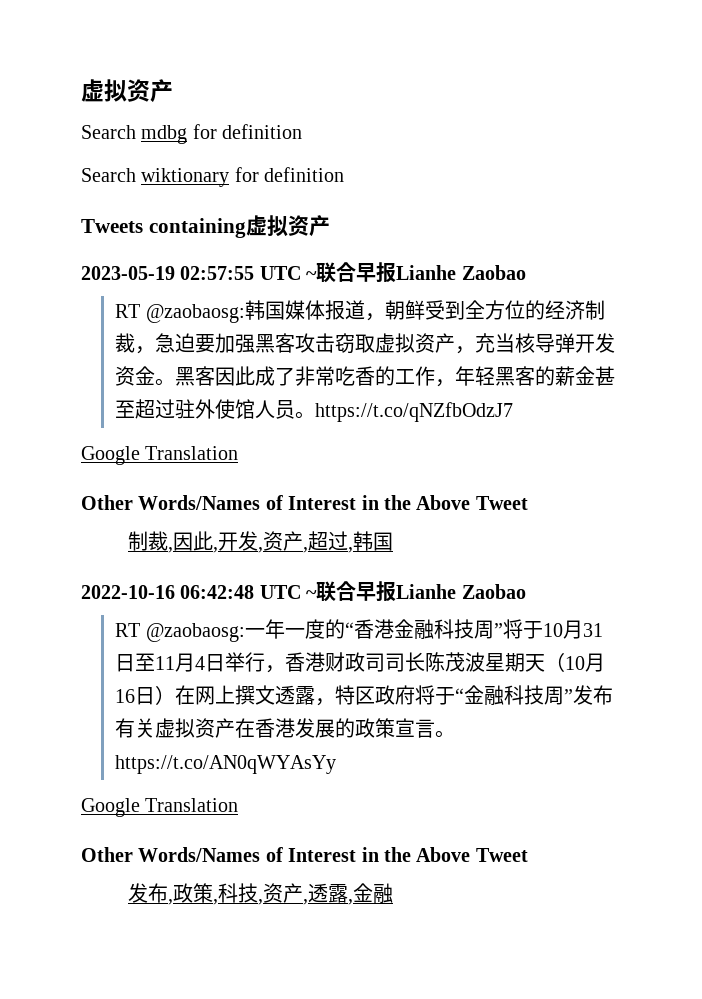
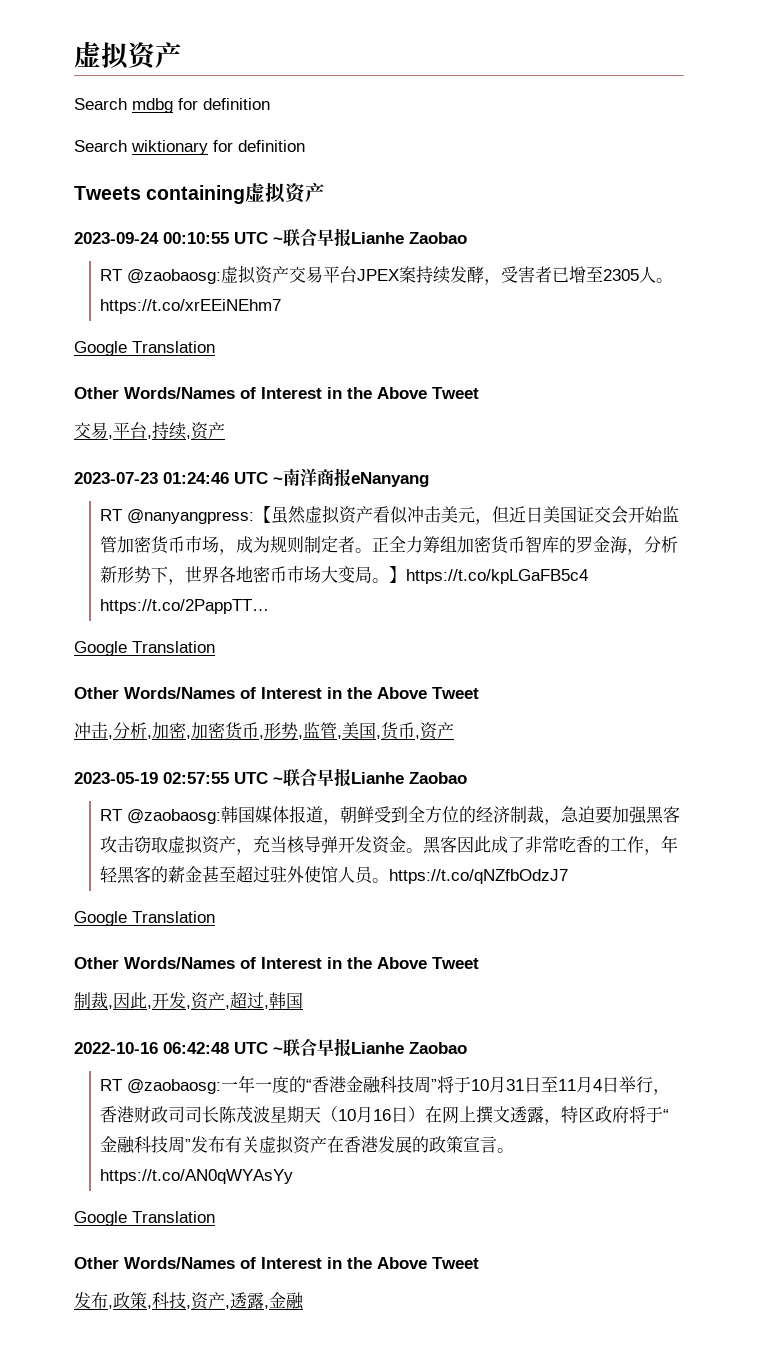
+ 2023-09-24 00:10:55 UTC ~联合早报Lianhe Zaobao
+ RT @zaobaosg:虚拟资产交易平台JPEX案持续发酵，受害者已增至2305人。https://t.co/xrEEiNEhm7
+ Google Translation
+ Other Words/Names of Interest in the Above Tweet
+ 交易,平台,持续,资产
+ 2023-07-23 01:24:46 UTC ~南洋商报eNanyang
+ RT @nanyangpress:【虽然虚拟资产看似冲击美元，但近日美国证交会开始监管加密货币市场，成为规则制定者。正全力筹组加密货币智库的罗金海，分析新形势下，世界各地密币市场大变局。】https://t.co/kpLGaFB5c4 https://t.co/2PappTT…
+ Google Translation
+ Other Words/Names of Interest in the Above Tweet
+ 冲击,分析,加密,加密货币,形势,监管,美国,货币,资产

